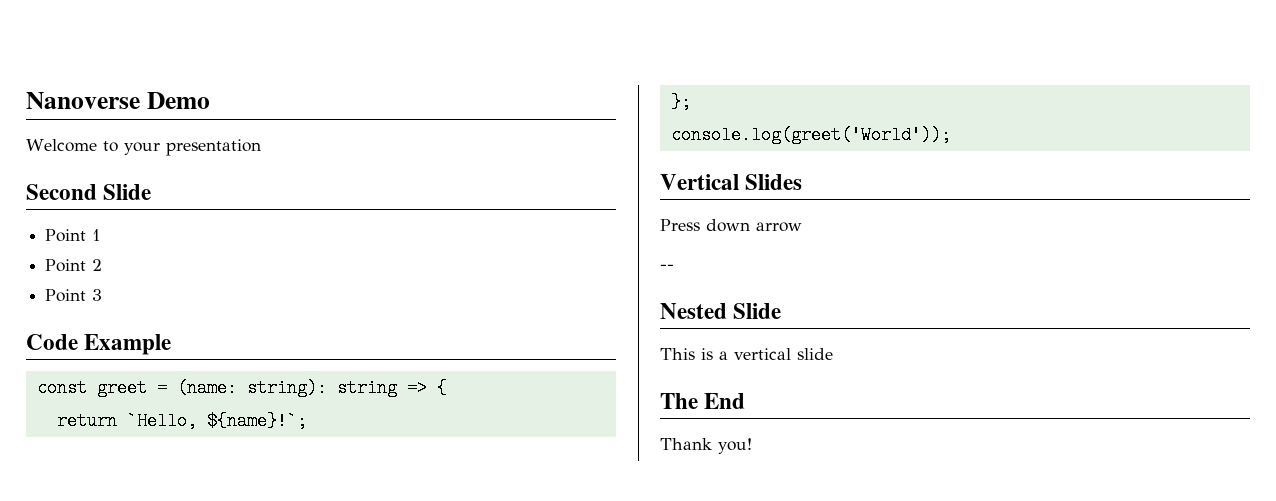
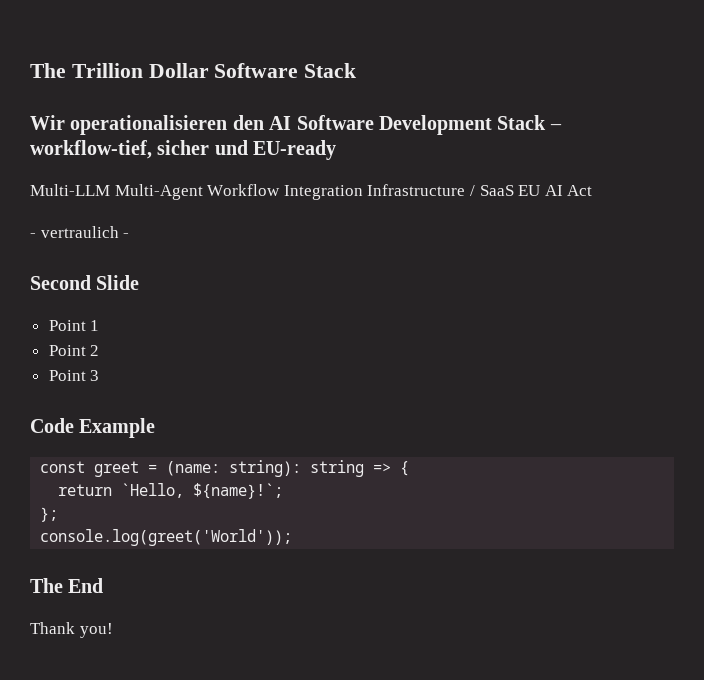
- Nanoverse Demo
- Welcome to your presentation
+ The Trillion Dollar Software Stack
+ Wir operationalisieren den AI Software Development Stack – workflow-tief, sicher und EU-ready
+ Multi-LLM Multi-Agent Workflow Integration Infrastructure / SaaS EU AI Act
+ - vertraulich -
- Vertical Slides
- Press down arrow
- --
- Nested Slide
- This is a vertical slide

